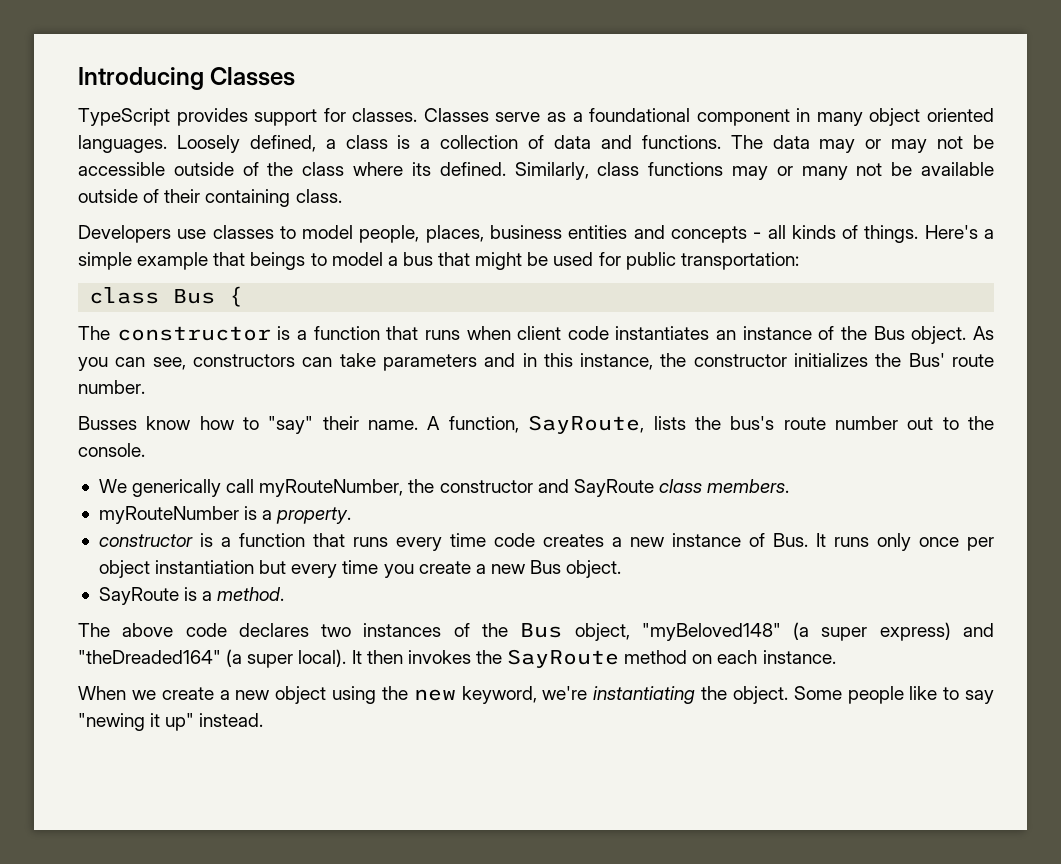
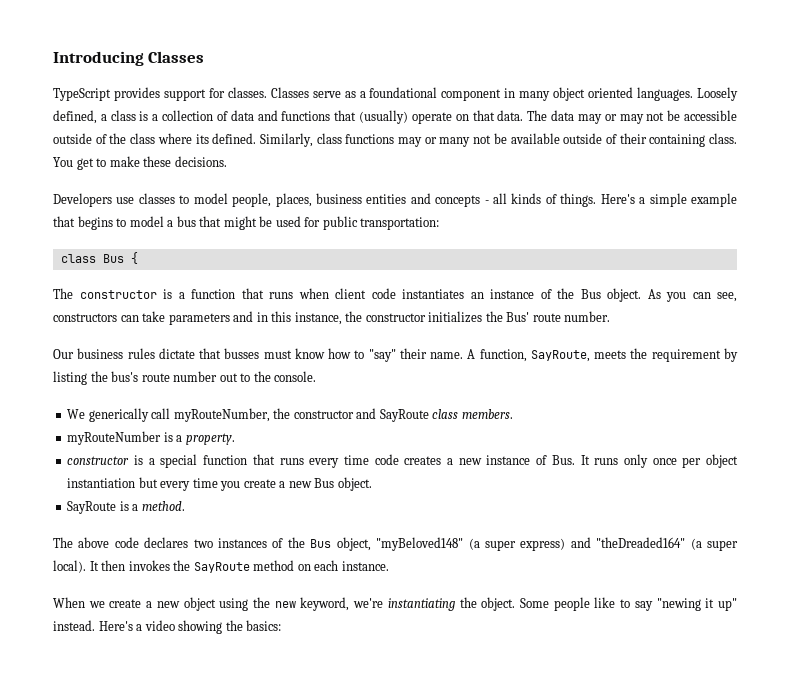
- Loosely defined, a class is a collection of data and functions.
+ Loosely defined, a class is a collection of data and functions that (usually) operate on that data.
+ You get to make these decisions.
- Here's a simple example that beings to model a bus that might be used for public transportation:
+ Here's a simple example that begins to model a bus that might be used for public transportation:
- Busses know how to "say" their name.
+ Our business rules dictate that busses must know how to "say" their name.
- A function, SayRoute, lists the bus's route number out to the console.
+ A function, SayRoute, meets the requirement by listing the bus's route number out to the console.
- constructor is a function that runs every time code creates a new instance of Bus. It runs only once per object instantiation but every time you create a new Bus object.
+ constructor is a special function that runs every time code creates a new instance of Bus. It runs only once per object instantiation but every time you create a new Bus object.
+ Here's a video showing the basics:

